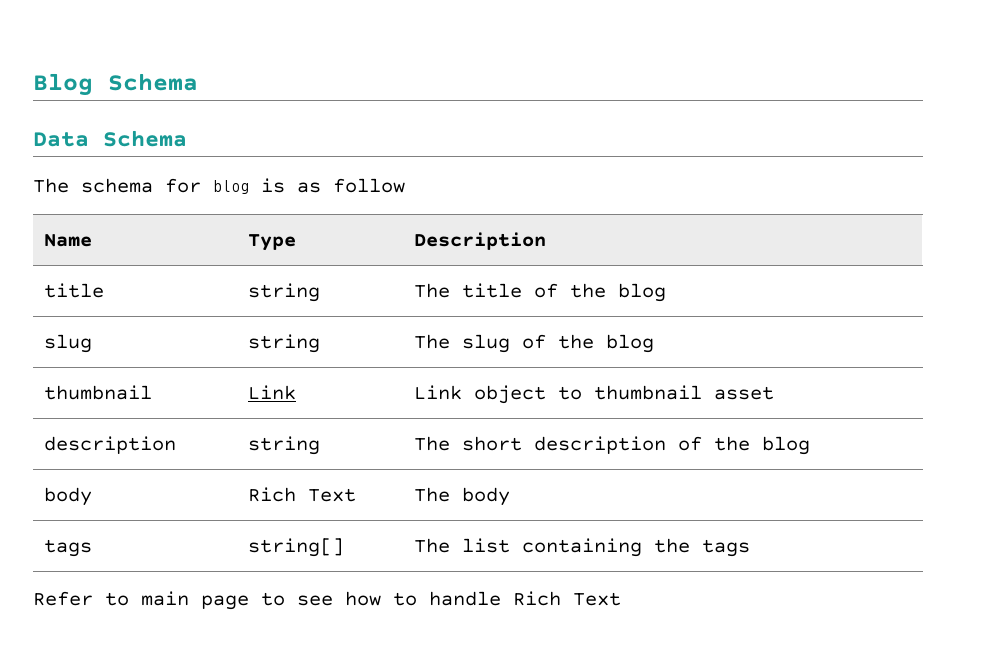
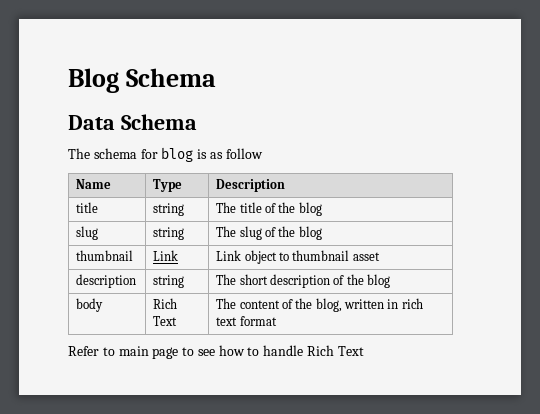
- body | Rich Text | The body
- tags | string[] | The list containing the tags
+ body | Rich Text | The content of the blog, written in rich text format

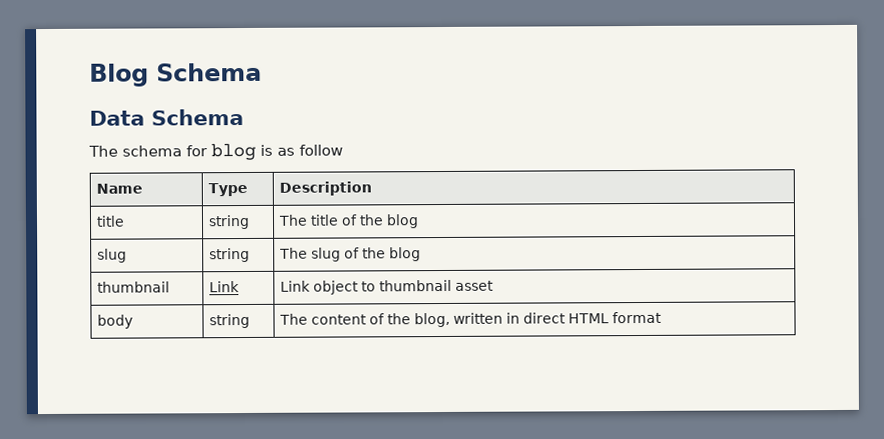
- description | string | The short description of the blog
- body | Rich Text | The content of the blog, written in rich text format
+ body | string | The content of the blog, written in direct HTML format
- Refer to main page to see how to handle Rich Text

